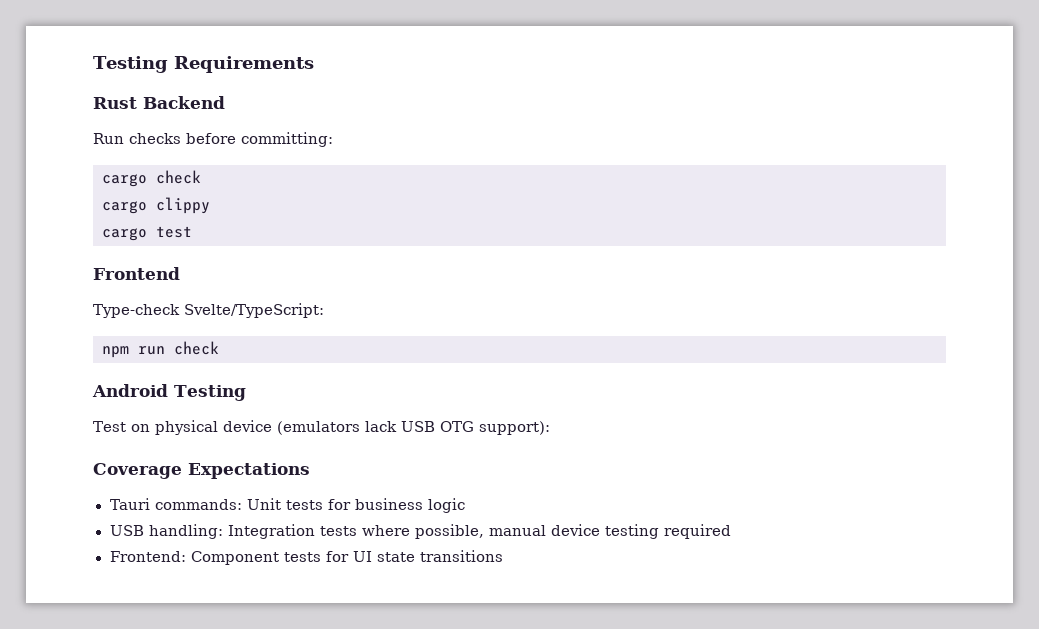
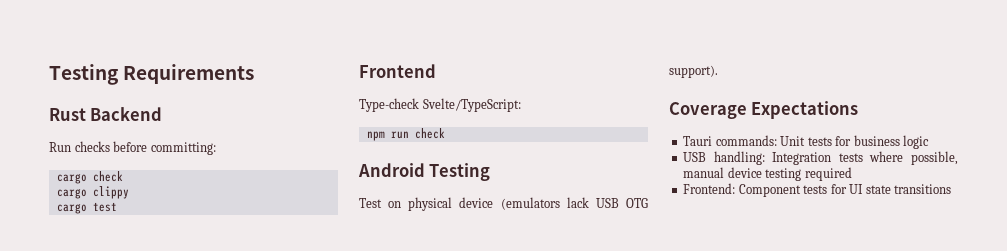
- Test on physical device (emulators lack USB OTG support):
+ Test on physical device (emulators lack USB OTG support).

